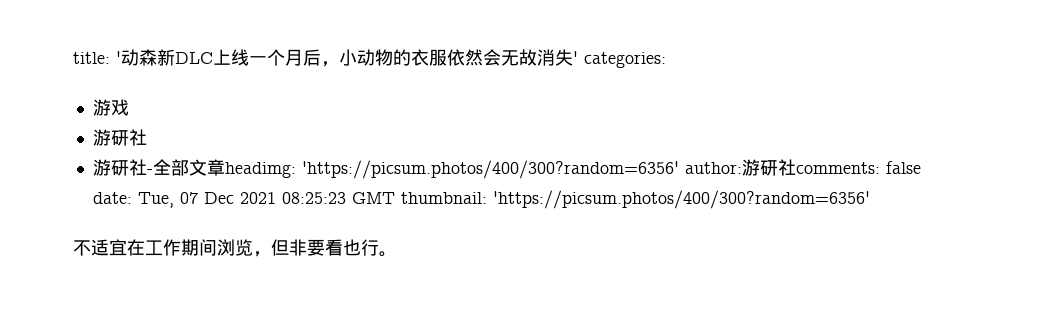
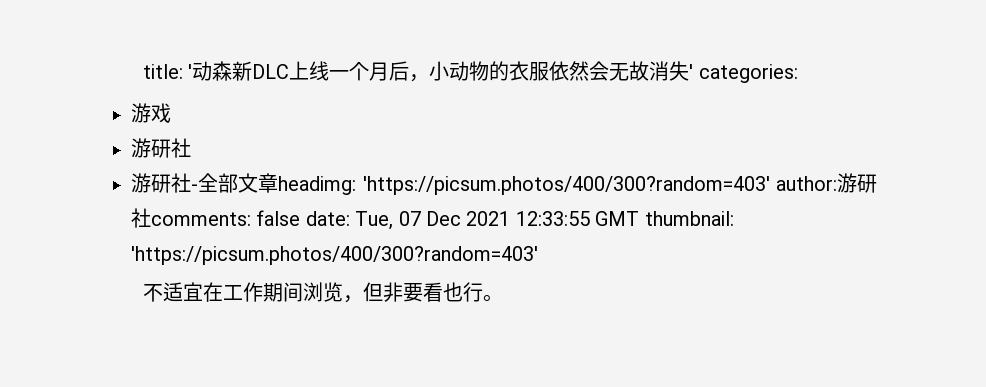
- 游研社-全部文章headimg: 'https://picsum.photos/400/300?random=6356' author:游研社comments: false date: Tue, 07 Dec 2021 08:25:23 GMT thumbnail: 'https://picsum.photos/400/300?random=6356'
+ 游研社-全部文章headimg: 'https://picsum.photos/400/300?random=403' author:游研社comments: false date: Tue, 07 Dec 2021 12:33:55 GMT thumbnail: 'https://picsum.photos/400/300?random=403'

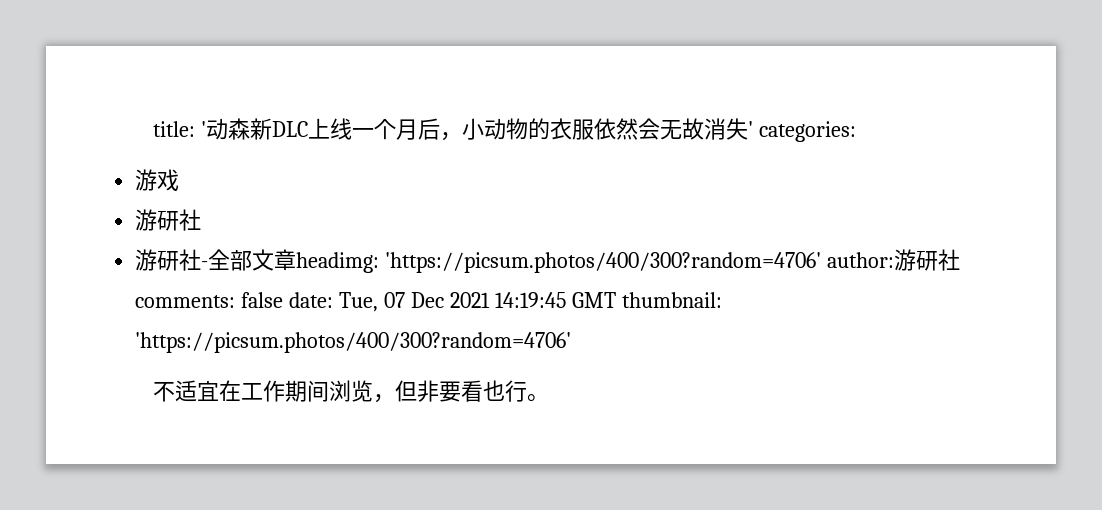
- 游研社-全部文章headimg: 'https://picsum.photos/400/300?random=403' author:游研社comments: false date: Tue, 07 Dec 2021 12:33:55 GMT thumbnail: 'https://picsum.photos/400/300?random=403'
+ 游研社-全部文章headimg: 'https://picsum.photos/400/300?random=4706' author:游研社comments: false date: Tue, 07 Dec 2021 14:19:45 GMT thumbnail: 'https://picsum.photos/400/300?random=4706'

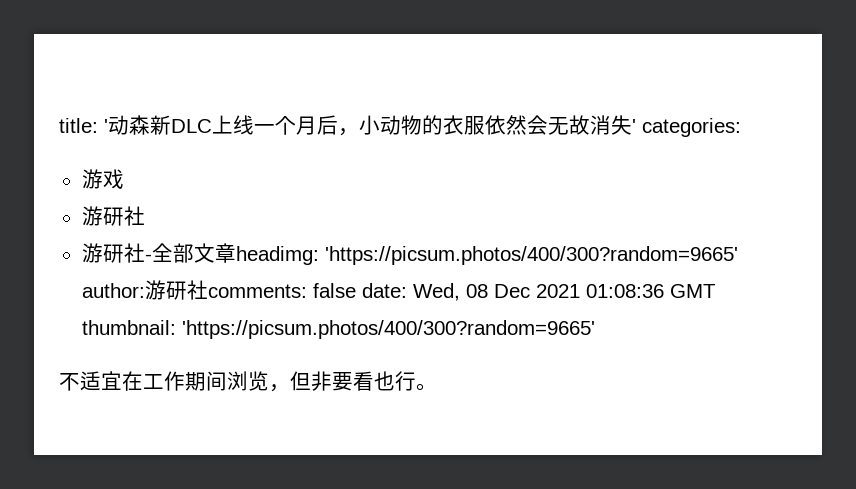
- 游研社-全部文章headimg: 'https://picsum.photos/400/300?random=4706' author:游研社comments: false date: Tue, 07 Dec 2021 14:19:45 GMT thumbnail: 'https://picsum.photos/400/300?random=4706'
+ 游研社-全部文章headimg: 'https://picsum.photos/400/300?random=9665' author:游研社comments: false date: Wed, 08 Dec 2021 01:08:36 GMT thumbnail: 'https://picsum.photos/400/300?random=9665'

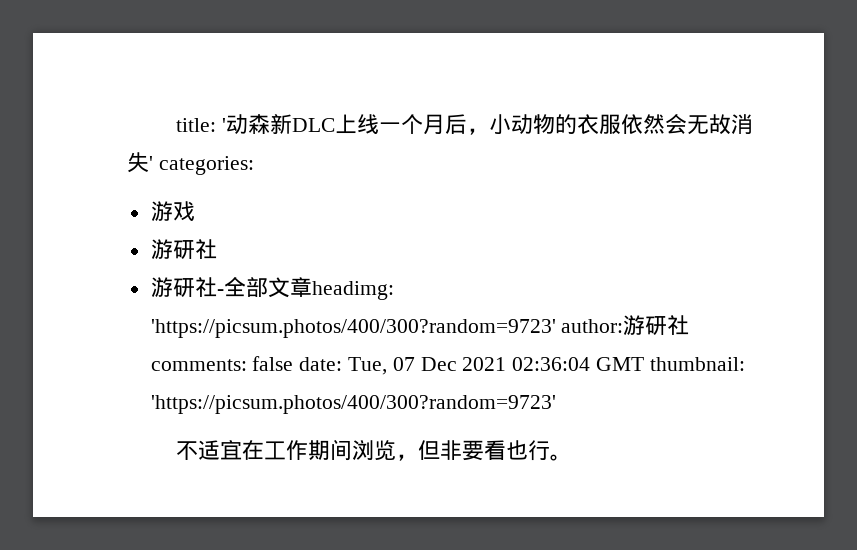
- 游研社-全部文章headimg: 'https://picsum.photos/400/300?random=9665' author:游研社comments: false date: Wed, 08 Dec 2021 01:08:36 GMT thumbnail: 'https://picsum.photos/400/300?random=9665'
+ 游研社-全部文章headimg: 'https://picsum.photos/400/300?random=9723' author:游研社comments: false date: Tue, 07 Dec 2021 02:36:04 GMT thumbnail: 'https://picsum.photos/400/300?random=9723'

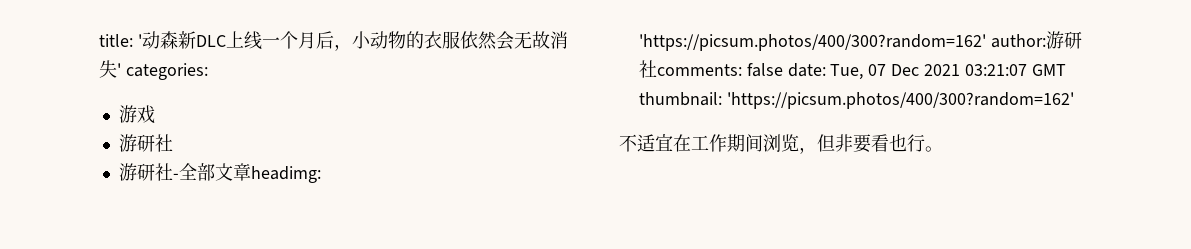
- 游研社-全部文章headimg: 'https://picsum.photos/400/300?random=9723' author:游研社comments: false date: Tue, 07 Dec 2021 02:36:04 GMT thumbnail: 'https://picsum.photos/400/300?random=9723'
+ 游研社-全部文章headimg: 'https://picsum.photos/400/300?random=162' author:游研社comments: false date: Tue, 07 Dec 2021 03:21:07 GMT thumbnail: 'https://picsum.photos/400/300?random=162'

